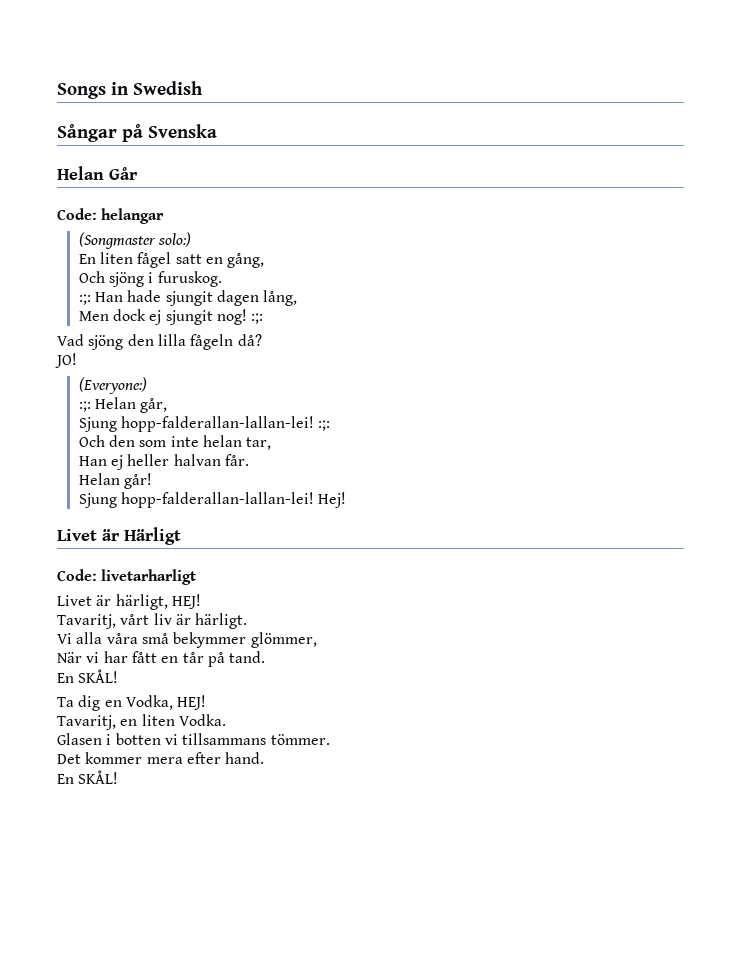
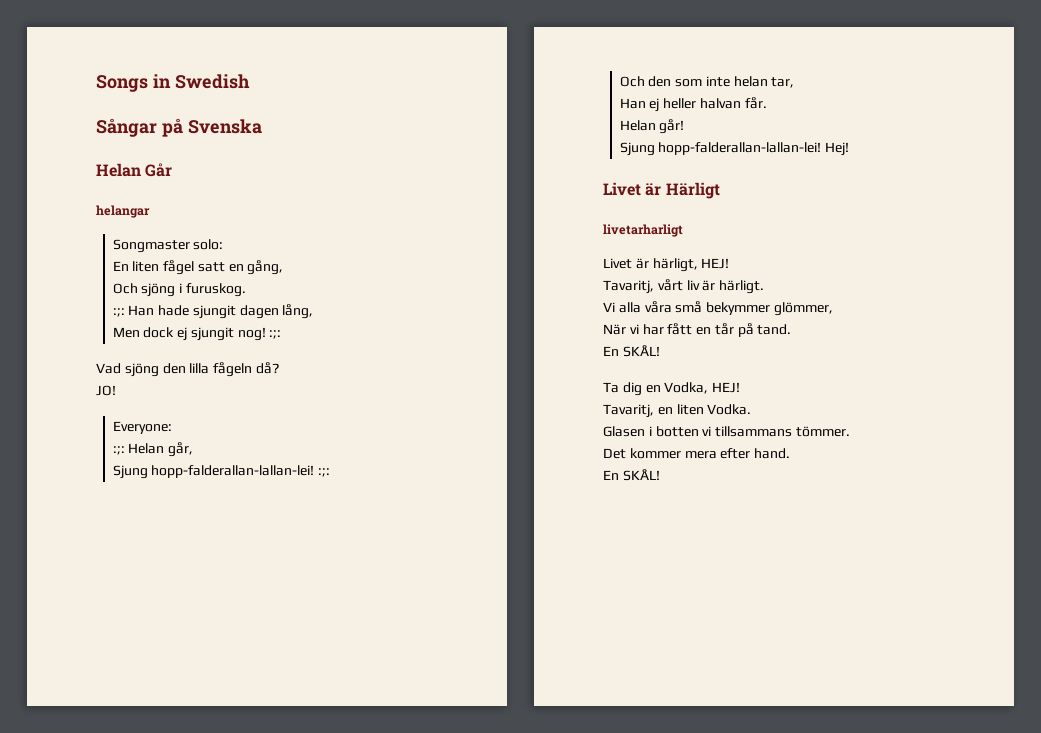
- Code: helangar
+ helangar
- (Songmaster solo:)
+ Songmaster solo:
- (Everyone:)
+ Everyone:
- Code: livetarharligt
+ livetarharligt

